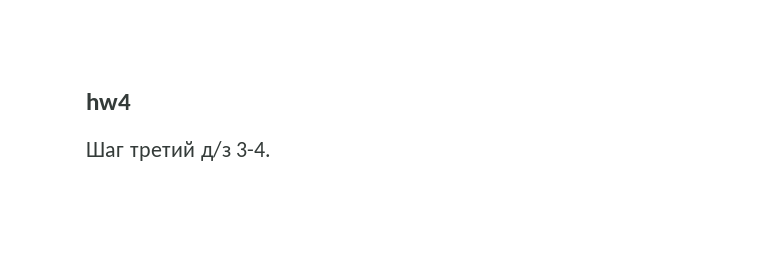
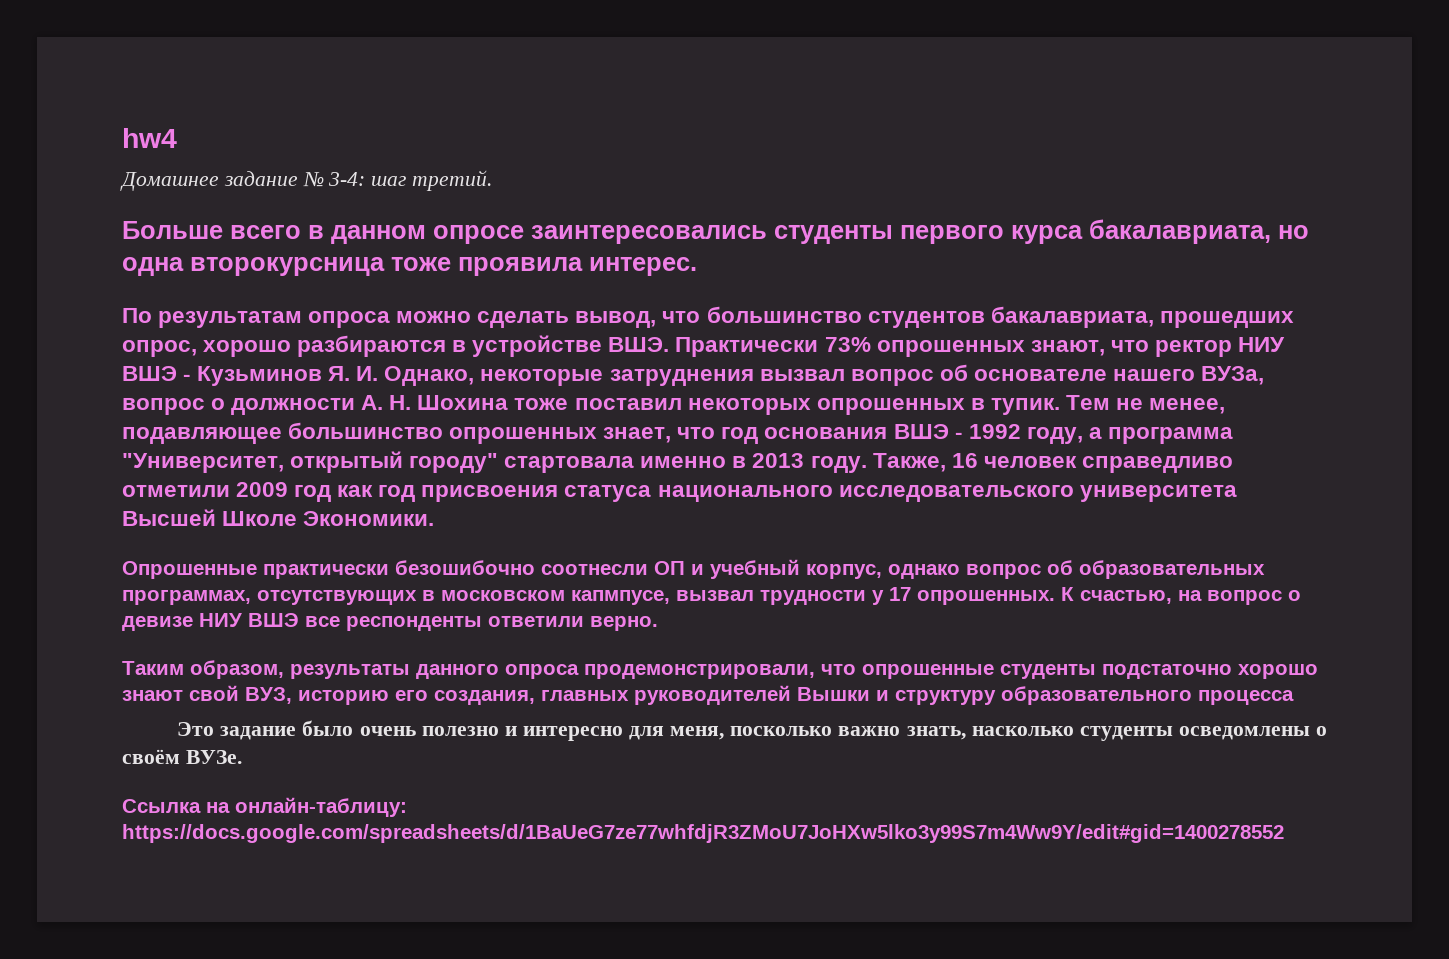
- Шаг третий д/з 3-4.
+ Домашнее задание № 3-4: шаг третий.
+ Больше всего в данном опросе заинтересовались студенты первого курса бакалавриата, но одна второкурсница тоже проявила интерес.
+ По результатам опроса можно сделать вывод, что большинство студентов бакалавриата, прошедших опрос, хорошо разбираются в устройстве ВШЭ. Практически 73% опрошенных знают, что ректор НИУ ВШЭ - Кузьминов Я. И. Однако, некоторые затруднения вызвал вопрос об основателе нашего ВУЗа, вопрос о должности А. Н. Шохина тоже поставил некоторых опрошенных в тупик. Тем не менее, подавляющее большинство опрошенных знает, что год основания ВШЭ - 1992 году, а программа "Университет, открытый городу" стартовала именно в 2013 году. Также, 16 человек справедливо отметили 2009 год как год присвоения статуса национального исследовательского университета Высшей Школе Экономики.
+ Опрошенные практически безошибочно соотнесли ОП и учебный корпус, однако вопрос об образовательных программах, отсутствующих в московском капмпусе, вызвал трудности у 17 опрошенных. К счастью, на вопрос о девизе НИУ ВШЭ все респонденты ответили верно.
+ Таким образом, результаты данного опроса продемонстрировали, что опрошенные студенты подстаточно хорошо знают свой ВУЗ, историю его создания, главных руководителей Вышки и структуру образовательного процесса
+ Это задание было очень полезно и интересно для меня, посколько важно знать, насколько студенты осведомлены о своём ВУЗе.
+ Ссылка на онлайн-таблицу: https://docs.google.com/spreadsheets/d/1BaUeG7ze77whfdjR3ZMoU7JoHXw5lko3y99S7m4Ww9Y/edit#gid=1400278552

